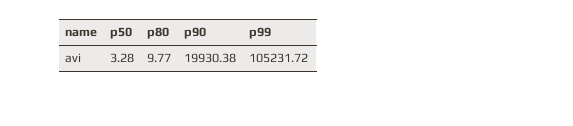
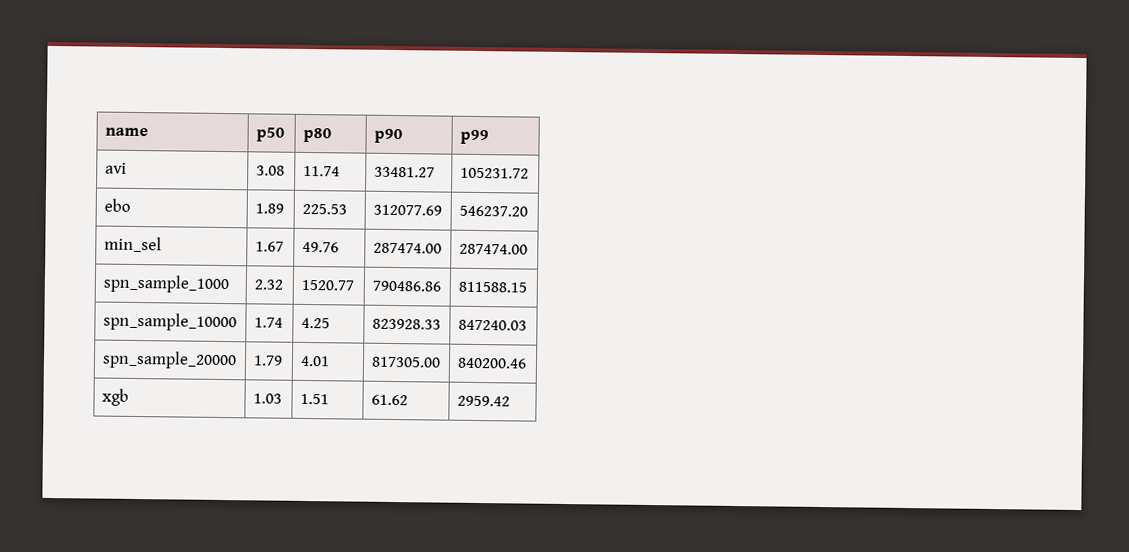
- avi | 3.28 | 9.77 | 19930.38 | 105231.72
+ avi | 3.08 | 11.74 | 33481.27 | 105231.72
+ ebo | 1.89 | 225.53 | 312077.69 | 546237.20
+ min_sel | 1.67 | 49.76 | 287474.00 | 287474.00
+ spn_sample_1000 | 2.32 | 1520.77 | 790486.86 | 811588.15
+ spn_sample_10000 | 1.74 | 4.25 | 823928.33 | 847240.03
+ spn_sample_20000 | 1.79 | 4.01 | 817305.00 | 840200.46
+ xgb | 1.03 | 1.51 | 61.62 | 2959.42

